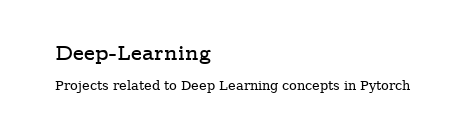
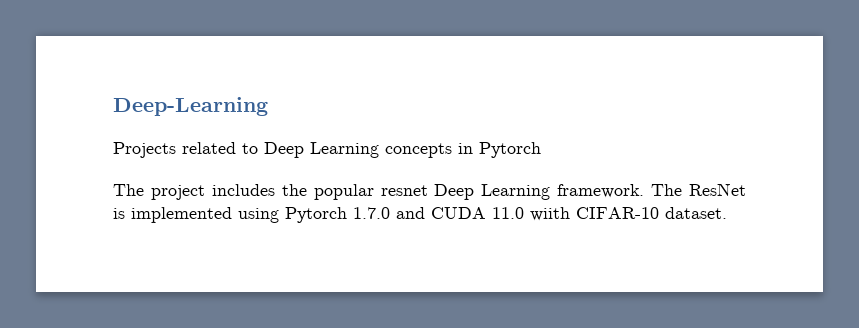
+ The project includes the popular resnet Deep Learning framework. The ResNet is implemented using Pytorch 1.7.0 and CUDA 11.0 wiith CIFAR-10 dataset.

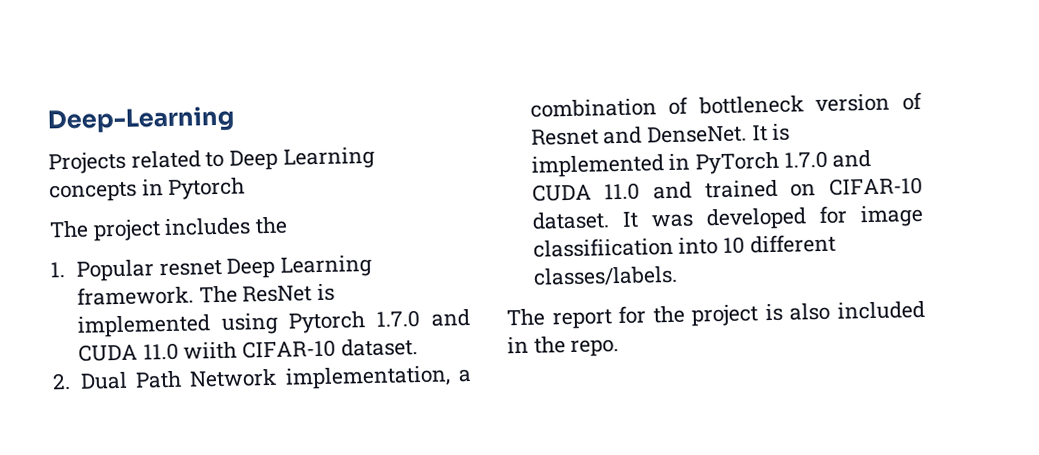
- The project includes the popular resnet Deep Learning framework.
+ The project includes the
+ 1. Popular resnet Deep Learning framework.
+ 2. Dual Path Network implementation, a combination of bottleneck version of Resnet and DenseNet. It is implemented in PyTorch 1.7.0 and CUDA 11.0 and trained on CIFAR-10 dataset. It was developed for image classifiication into 10 different classes/labels.
+ The report for the project is also included in the repo.

